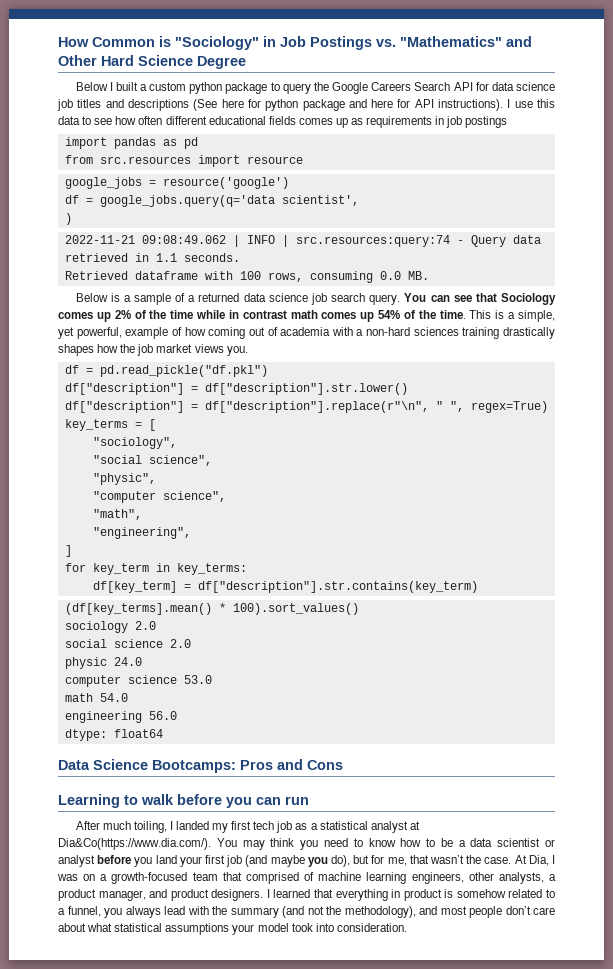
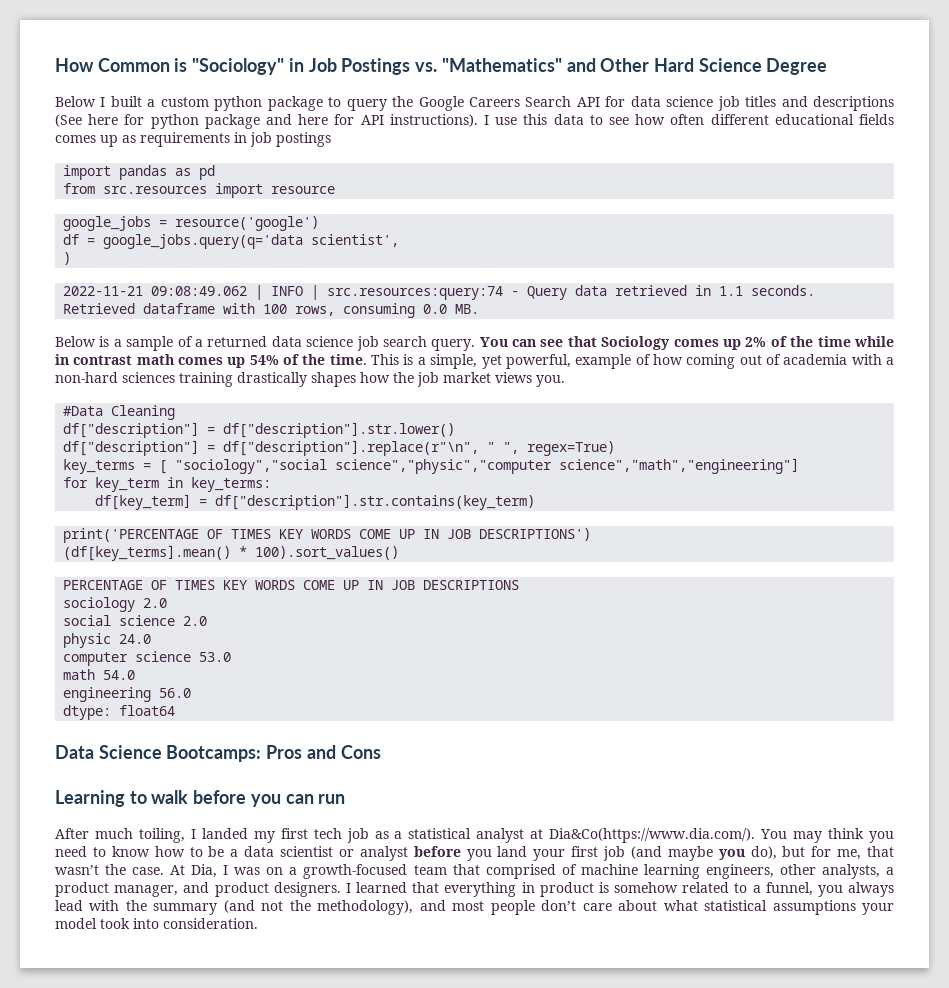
- df = pd.read_pickle("df.pkl")
+ #Data Cleaning
- key_terms = [
- "sociology",
- "social science",
- "physic",
- "computer science",
- "math",
- "engineering",
- ]
+ key_terms = [ "sociology","social science","physic","computer science","math","engineering"]
+ print('PERCENTAGE OF TIMES KEY WORDS COME UP IN JOB DESCRIPTIONS')
  (df[key_terms].mean() * 100).sort_values()
+ PERCENTAGE OF TIMES KEY WORDS COME UP IN JOB DESCRIPTIONS

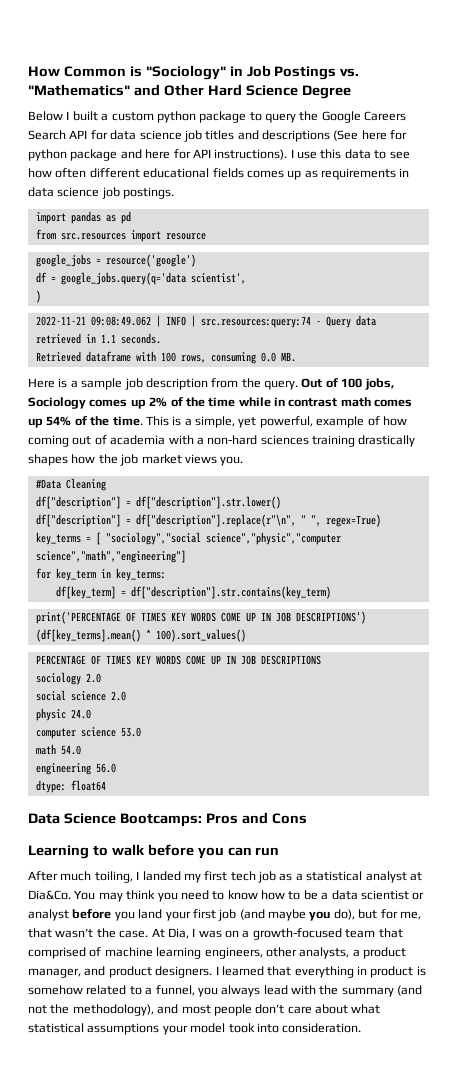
- I use this data to see how often different educational fields comes up as requirements in job postings
+ I use this data to see how often different educational fields comes up as requirements in data science job postings.
- Below is a sample of a returned data science job search query. You can see that Sociology comes up 2% of the time while in contrast math comes up 54% of the time.
+ Here is a sample job description from the query. Out of 100 jobs, Sociology comes up 2% of the time while in contrast math comes up 54% of the time.
- After much toiling, I landed my first tech job as a statistical analyst at Dia&Co(https://www.dia.com/). You may think you need to know how to be a data scientist or analyst before you land your first job (and maybe you do), but for me, that wasn’t the case.
+ After much toiling, I landed my first tech job as a statistical analyst at Dia&Co. You may think you need to know how to be a data scientist or analyst before you land your first job (and maybe you do), but for me, that wasn’t the case.

